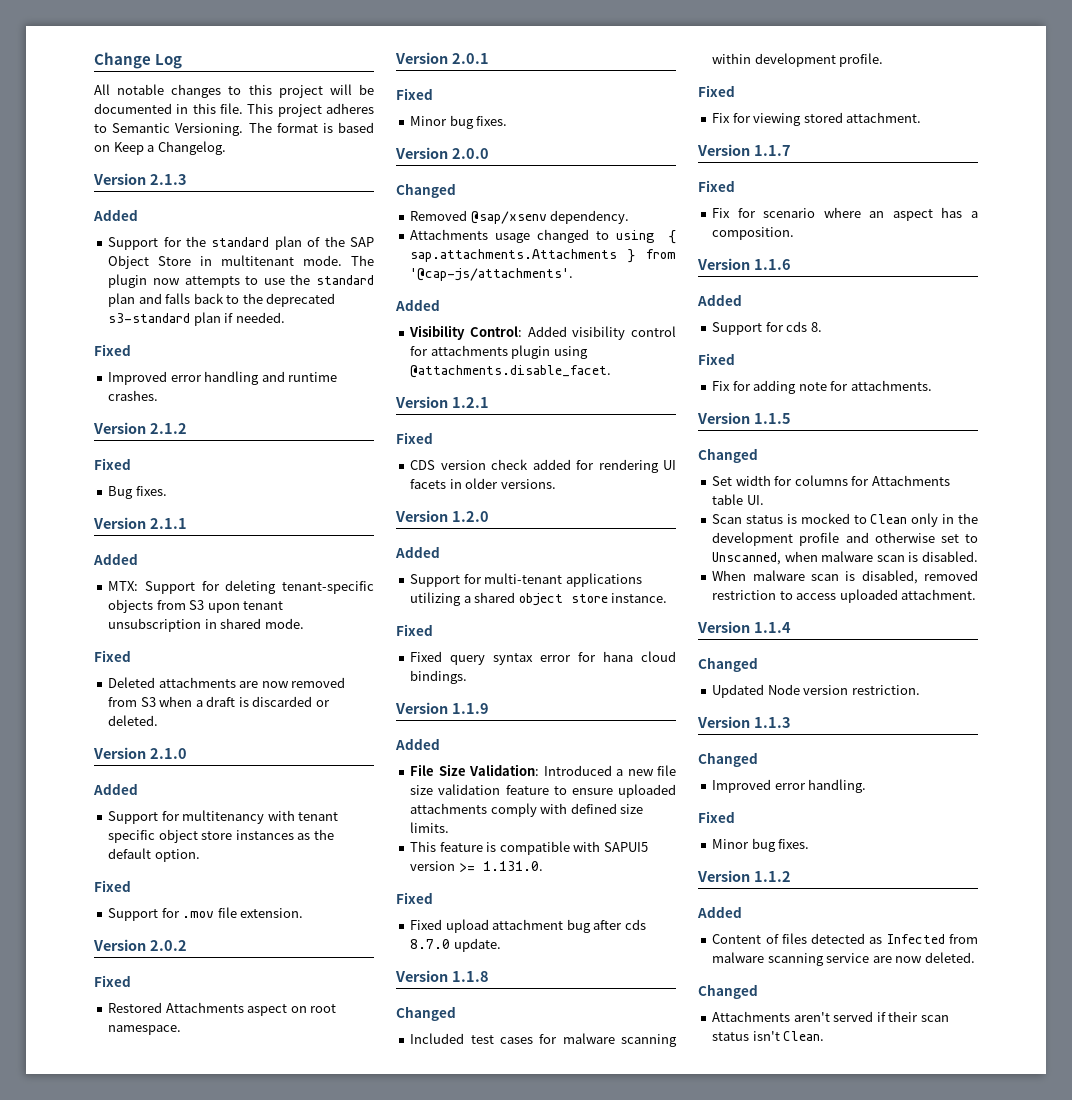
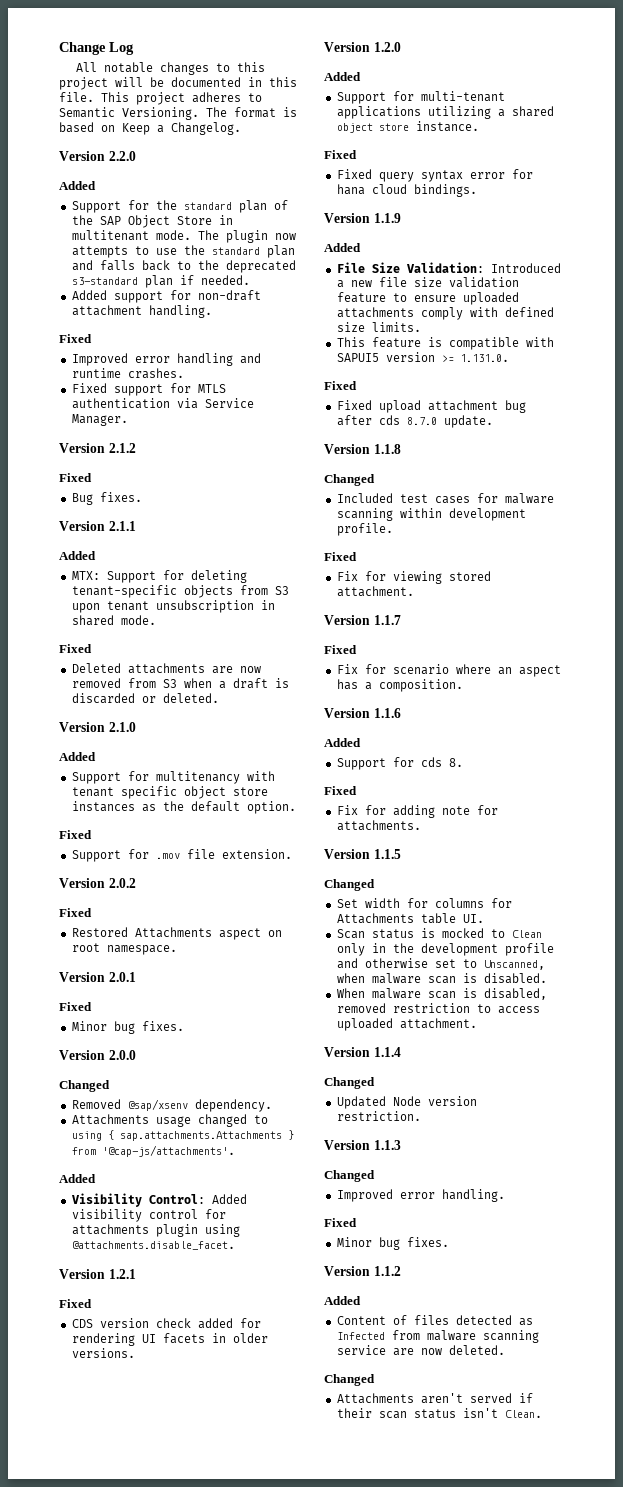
- Version 2.1.3
+ Version 2.2.0
+ Added support for non-draft attachment handling.
+ Fixed support for MTLS authentication via Service Manager.

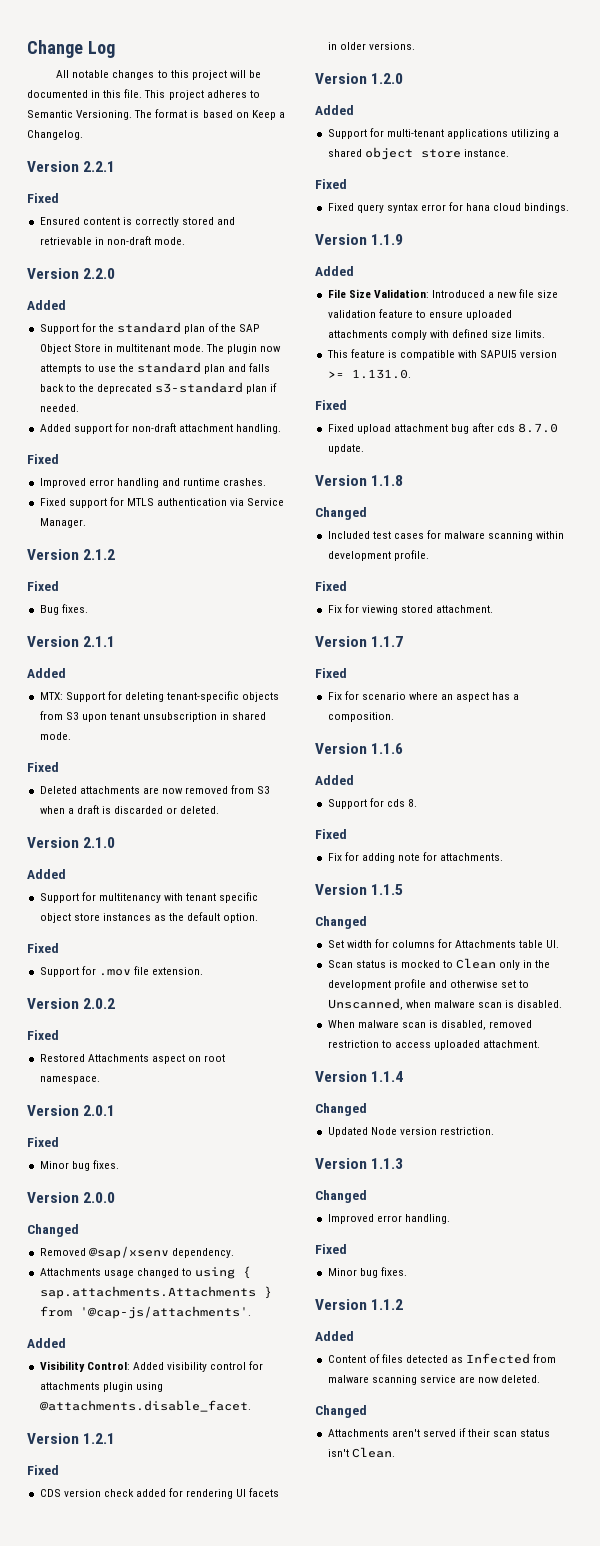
+ Version 2.2.1
+ Fixed
+ Ensured content is correctly stored and retrievable in non-draft mode.

